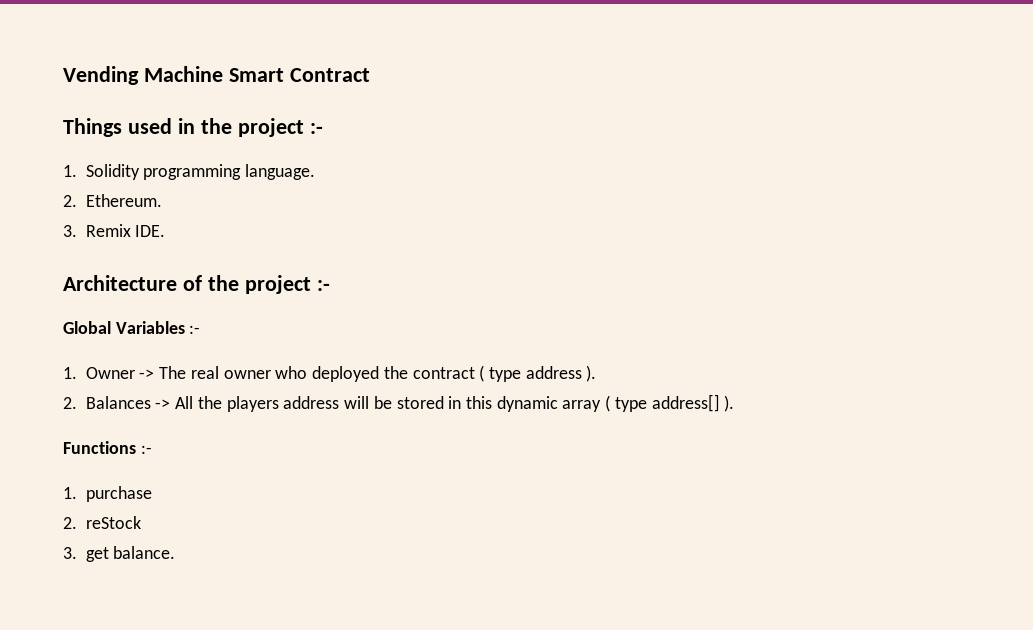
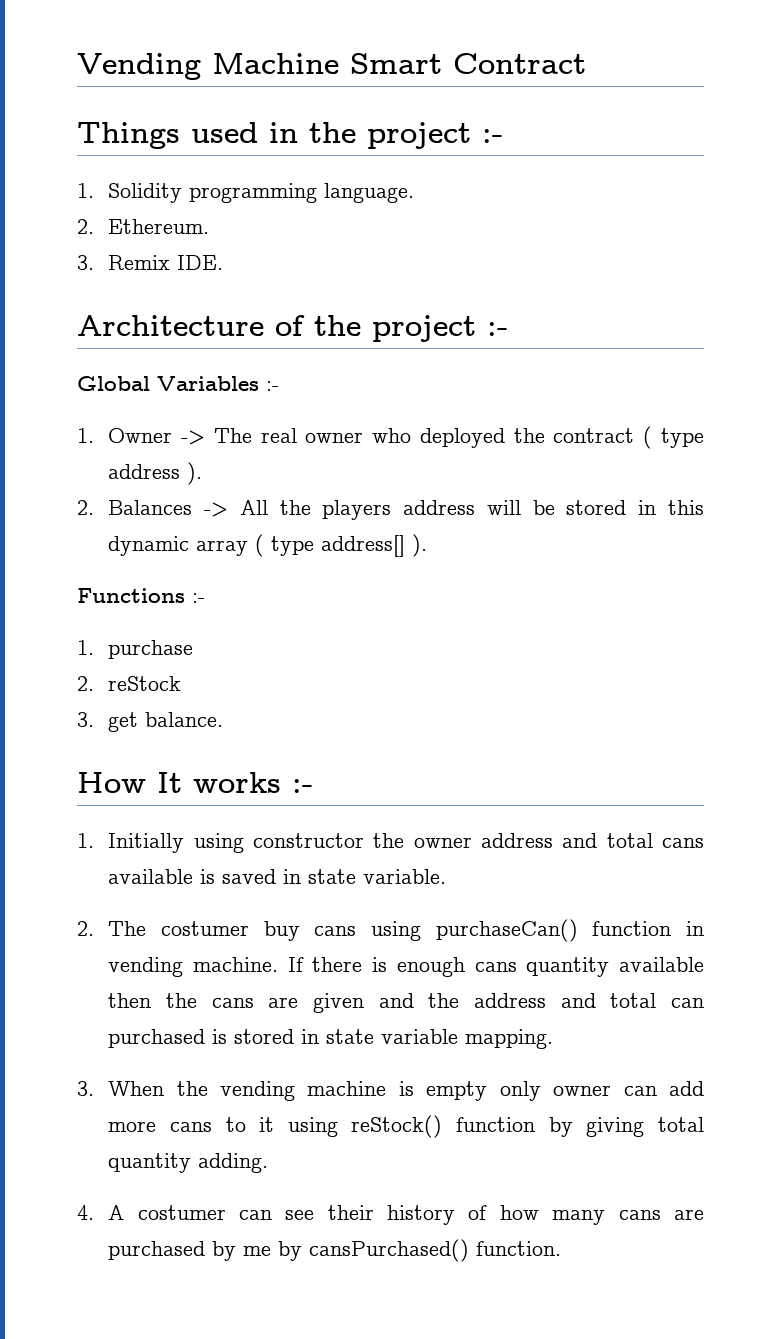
+ How It works :-
+ 1. Initially using constructor the owner address and total cans available is saved in state variable.
+ 2. The costumer buy cans using purchaseCan() function in vending machine. If there is enough cans quantity available then the cans are given and the address and total can purchased is stored in state variable mapping.
+ 3. When the vending machine is empty only owner can add more cans to it using reStock() function by giving total quantity adding.
+ 4. A costumer can see their history of how many cans are purchased by me by cansPurchased() function.

